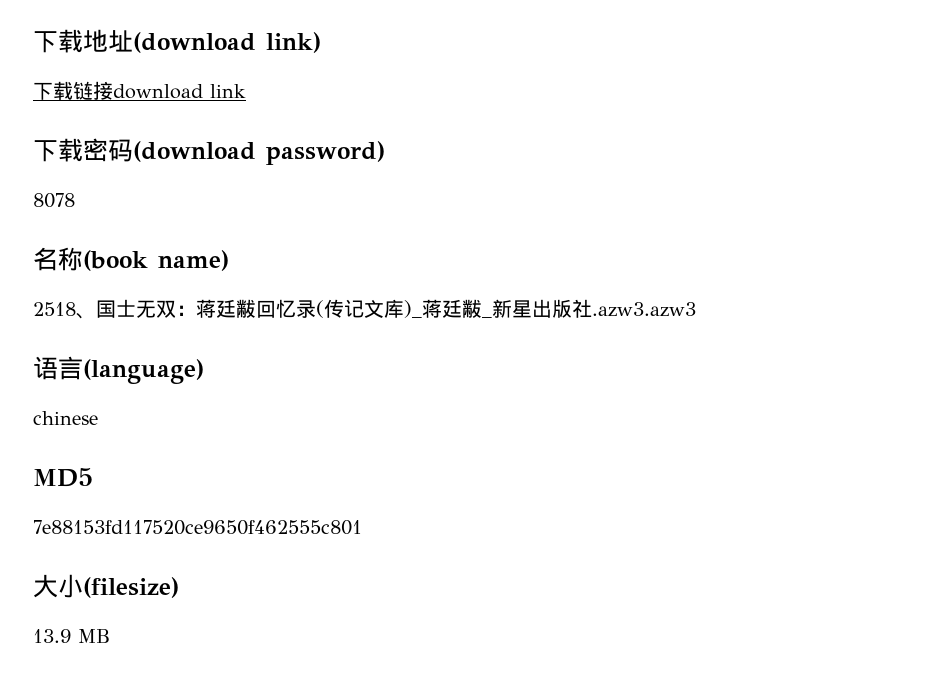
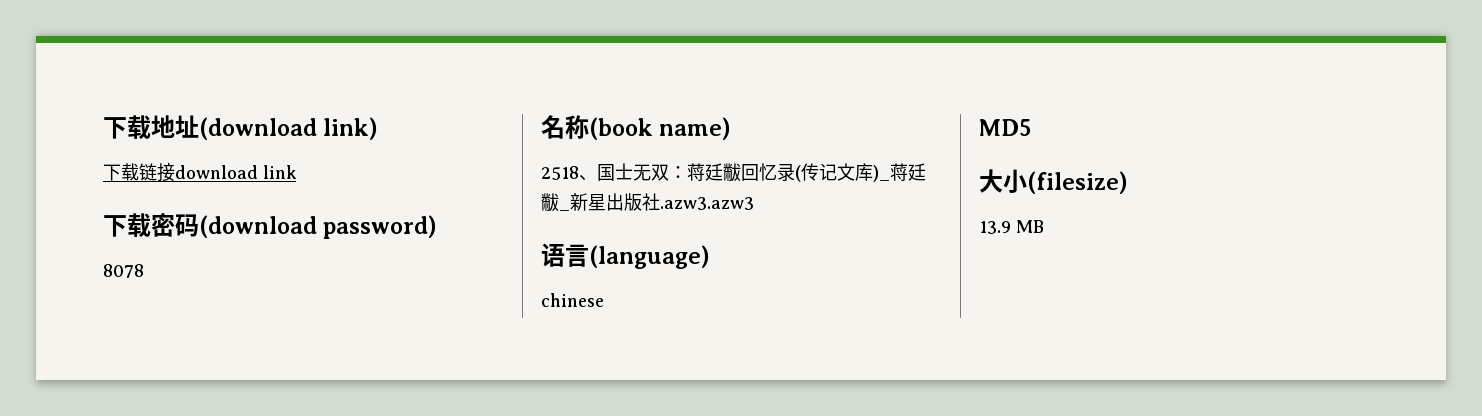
- 7e88153fd117520ce9650f462555c801

